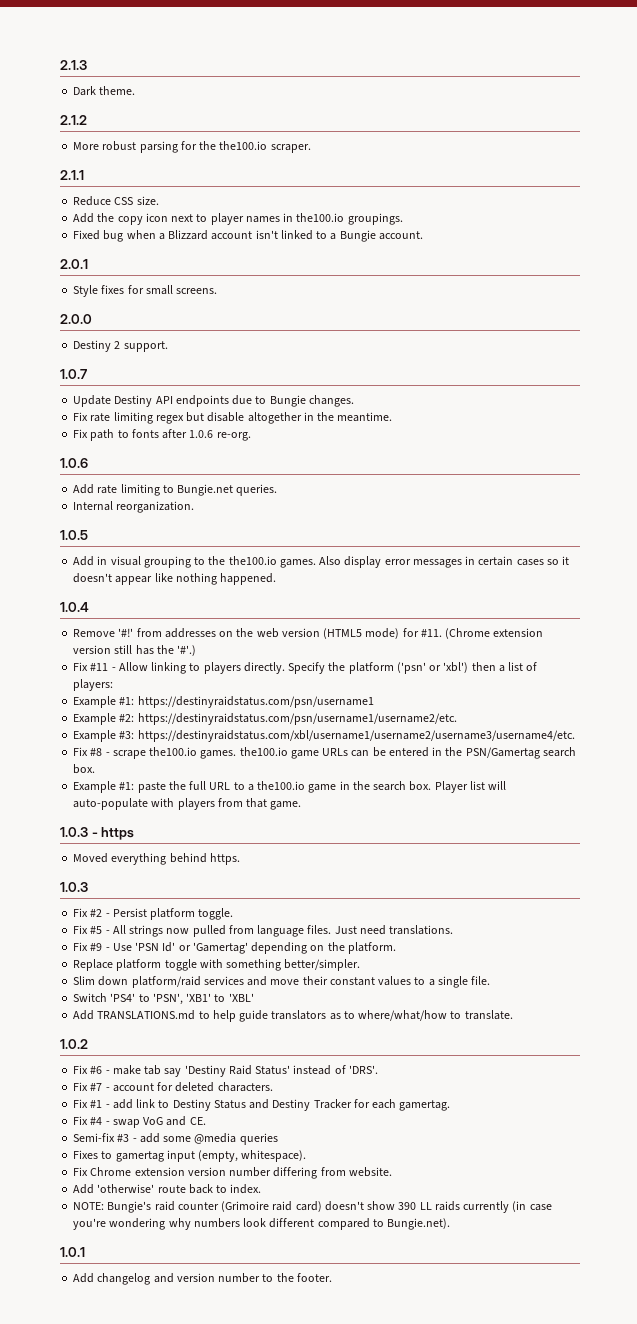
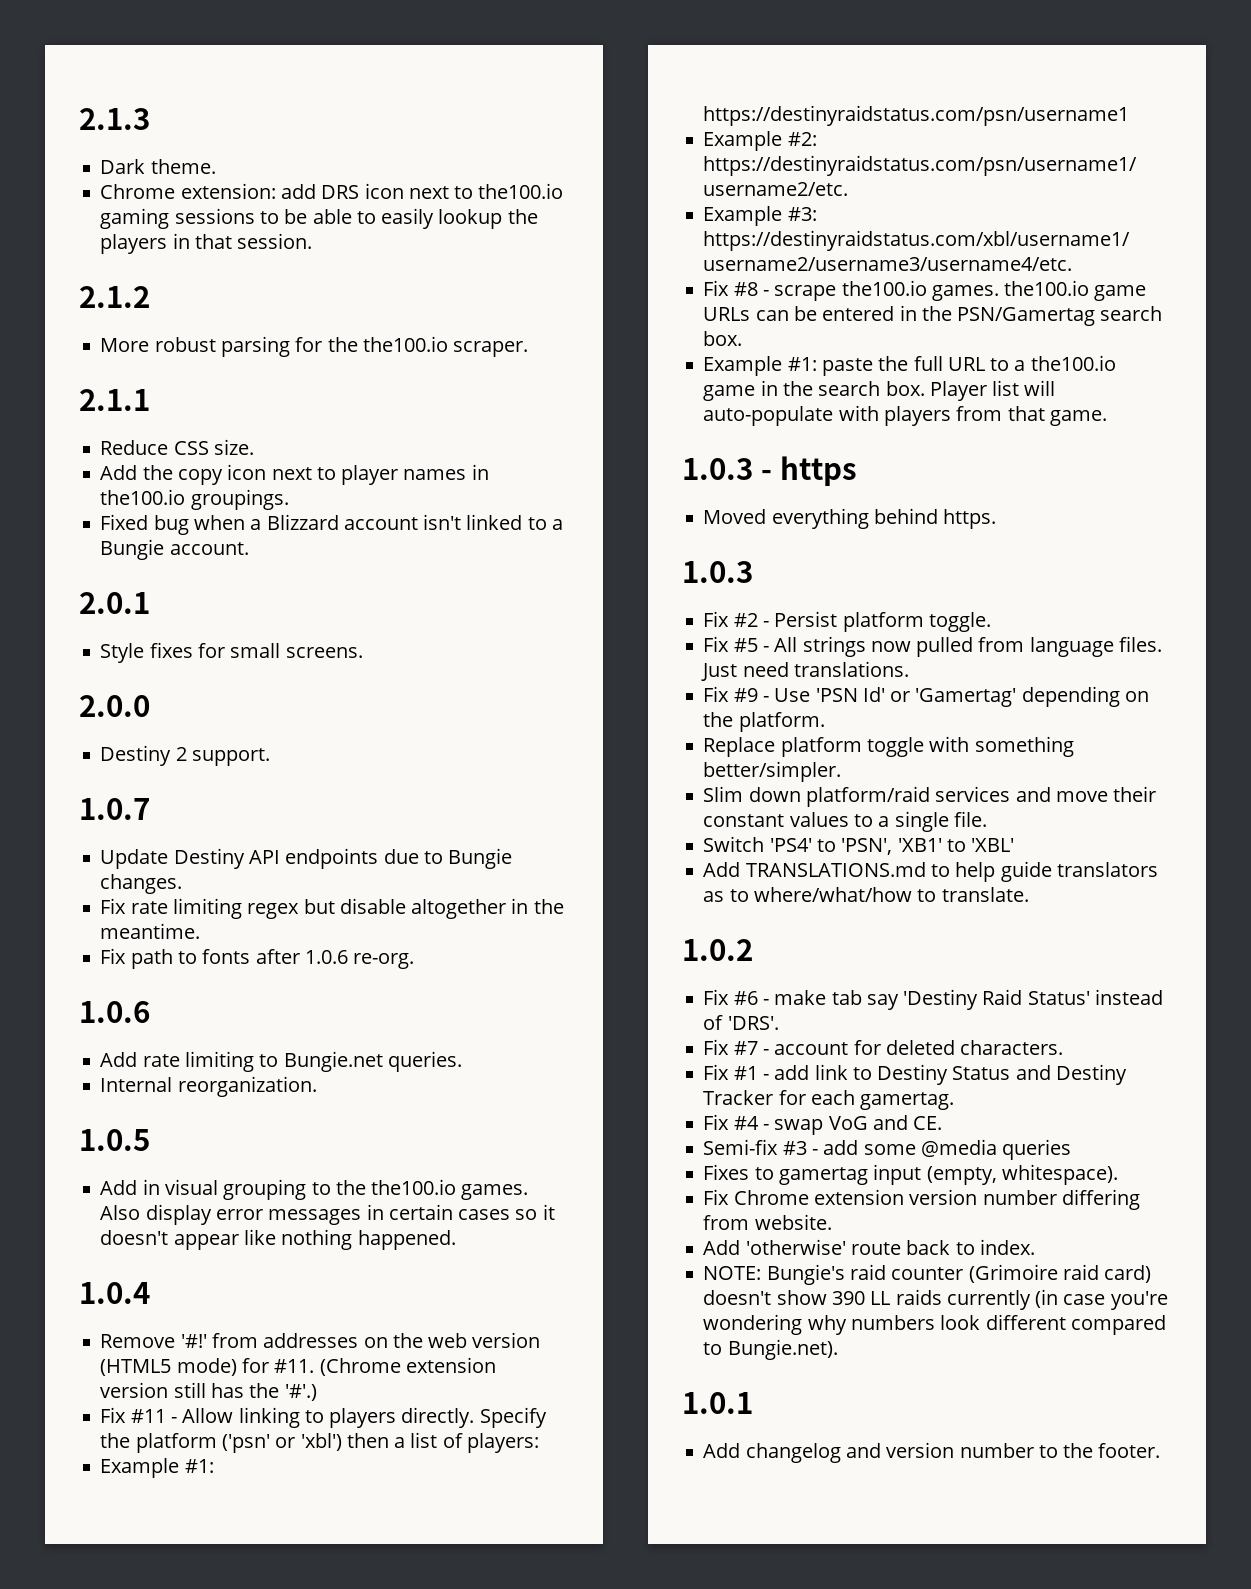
+ Chrome extension: add DRS icon next to the100.io gaming sessions to be able to easily lookup the players in that session.

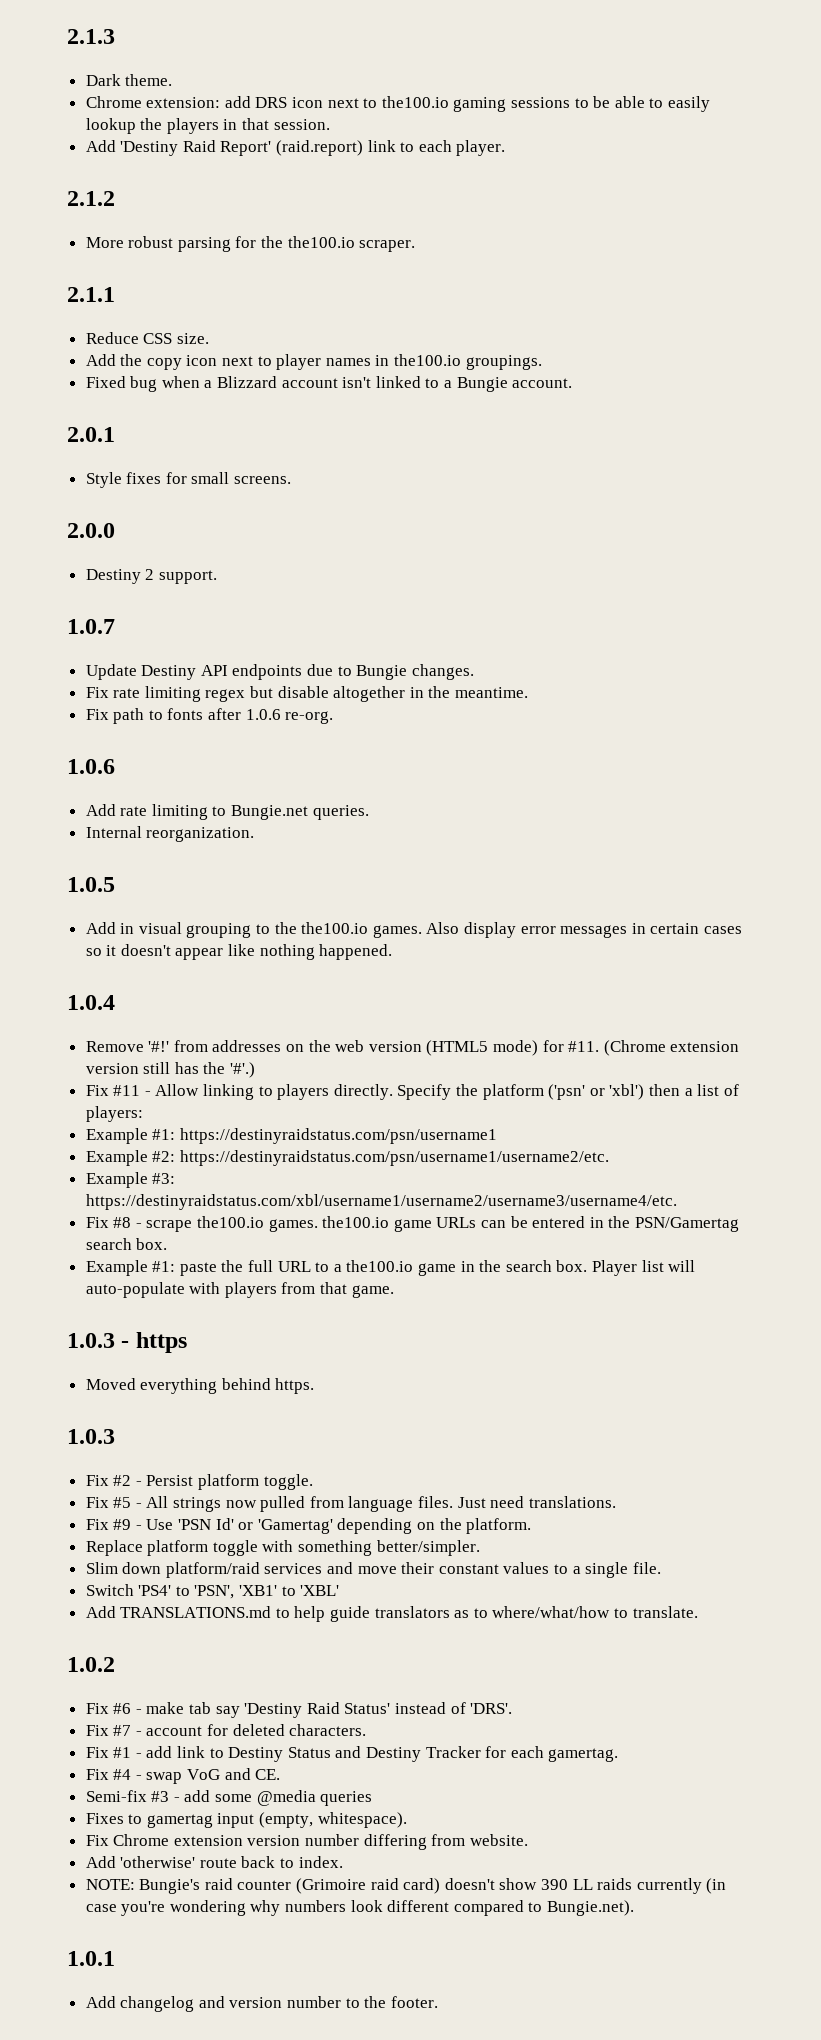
+ Add 'Destiny Raid Report' (raid.report) link to each player.

